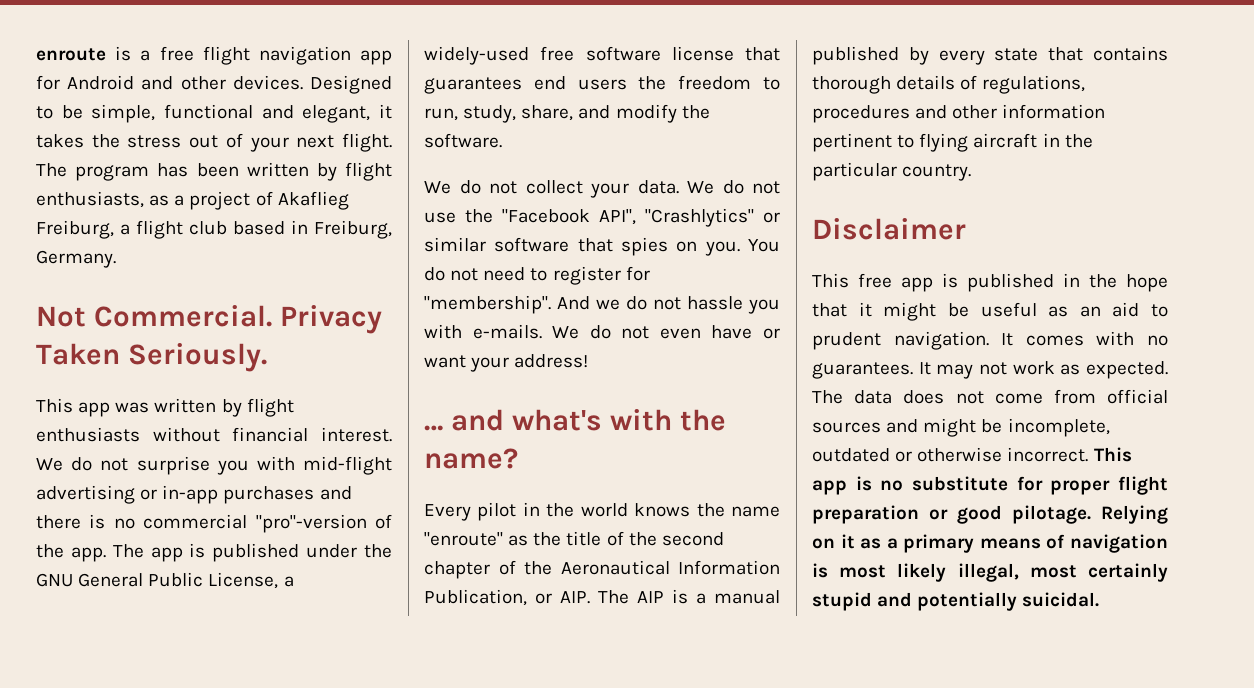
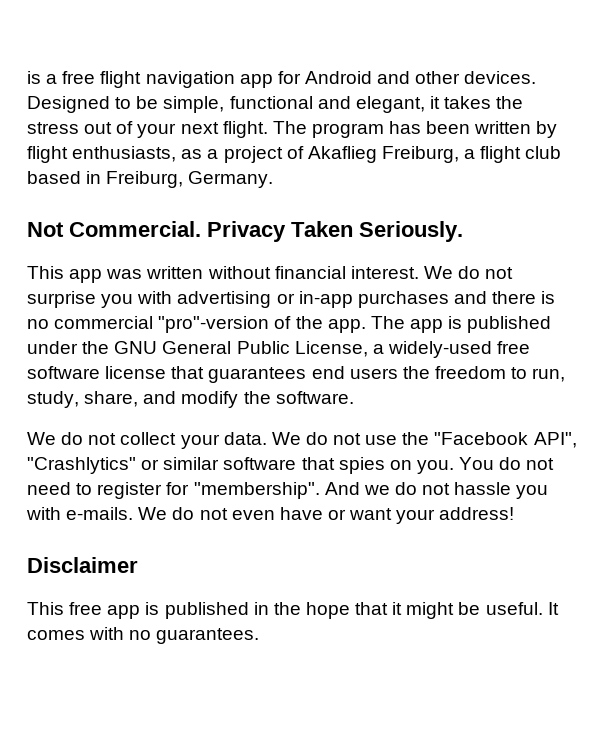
- enroute is a free flight navigation app for Android and other devices.
+ is a free flight navigation app for Android and other devices.
- This app was written by flight enthusiasts without financial interest.
+ This app was written without financial interest.
- We do not surprise you with mid-flight advertising or in-app purchases and there is no commercial "pro"-version of the app.
+ We do not surprise you with advertising or in-app purchases and there is no commercial "pro"-version of the app.
- … and what's with the name?
- Every pilot in the world knows the name "enroute" as the title of the second chapter of the Aeronautical Information Publication, or AIP. The AIP is a manual published by every state that contains thorough details of regulations, procedures and other information pertinent to flying aircraft in the particular country.
- This free app is published in the hope that it might be useful as an aid to prudent navigation.
+ This free app is published in the hope that it might be useful.
- It may not work as expected. The data does not come from official sources and might be incomplete, outdated or otherwise incorrect. This app is no substitute for proper flight preparation or good pilotage. Relying on it as a primary means of navigation is most likely illegal, most certainly stupid and potentially suicidal.

